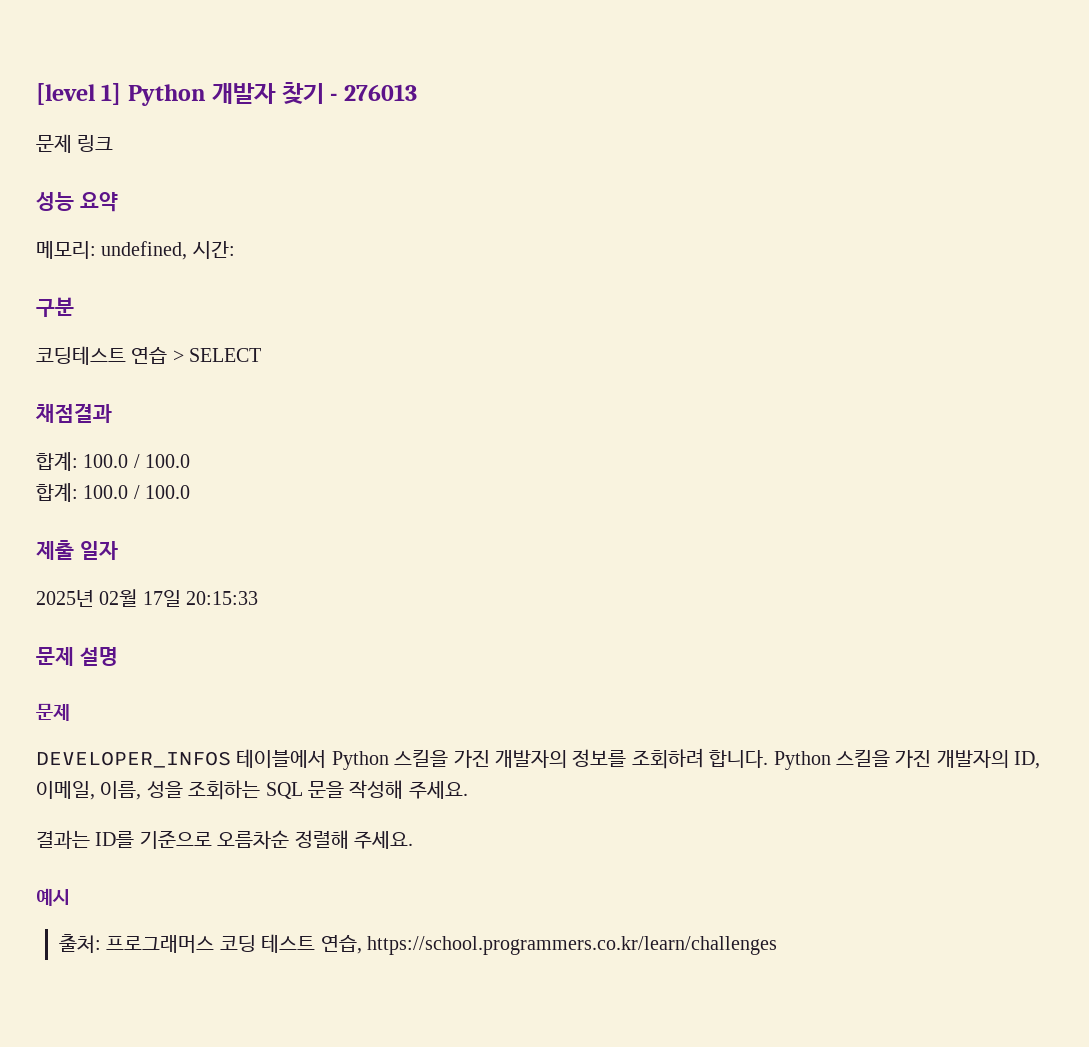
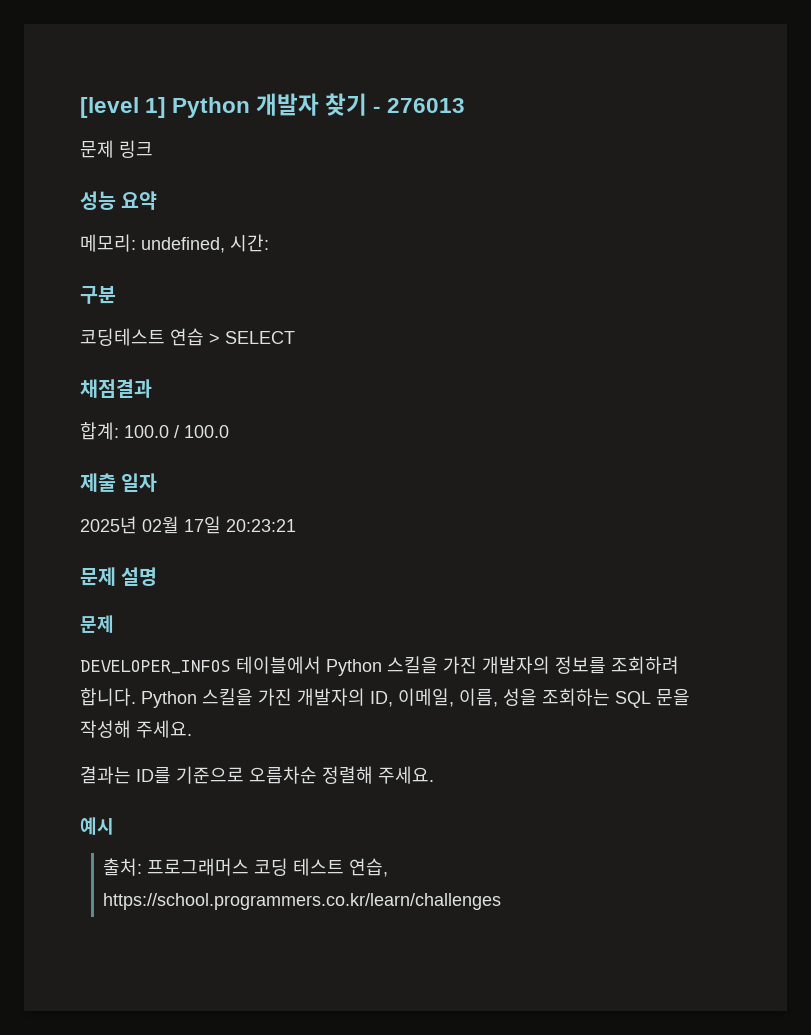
  채점결과
- 합계: 100.0 / 100.0
- 2025년 02월 17일 20:15:33
+ 2025년 02월 17일 20:23:21

